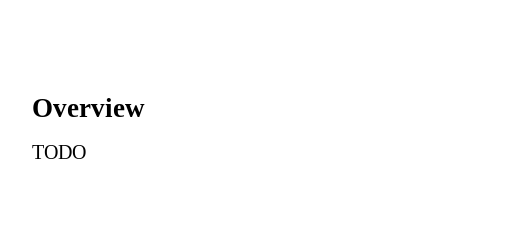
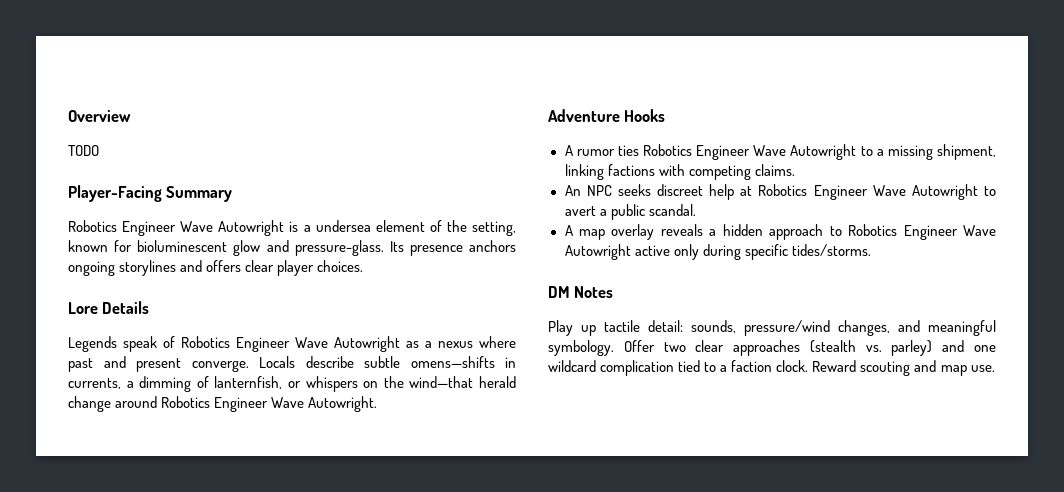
+ Player-Facing Summary
+ Robotics Engineer Wave Autowright is a undersea element of the setting, known for bioluminescent glow and pressure-glass. Its presence anchors ongoing storylines and offers clear player choices.
+ Lore Details
+ Legends speak of Robotics Engineer Wave Autowright as a nexus where past and present converge. Locals describe subtle omens—shifts in currents, a dimming of lanternfish, or whispers on the wind—that herald change around Robotics Engineer Wave Autowright.
+ Adventure Hooks
+ A rumor ties Robotics Engineer Wave Autowright to a missing shipment, linking factions with competing claims.
+ An NPC seeks discreet help at Robotics Engineer Wave Autowright to avert a public scandal.
+ A map overlay reveals a hidden approach to Robotics Engineer Wave Autowright active only during specific tides/storms.
+ DM Notes
+ Play up tactile detail: sounds, pressure/wind changes, and meaningful symbology. Offer two clear approaches (stealth vs. parley) and one wildcard complication tied to a faction clock. Reward scouting and map use.

